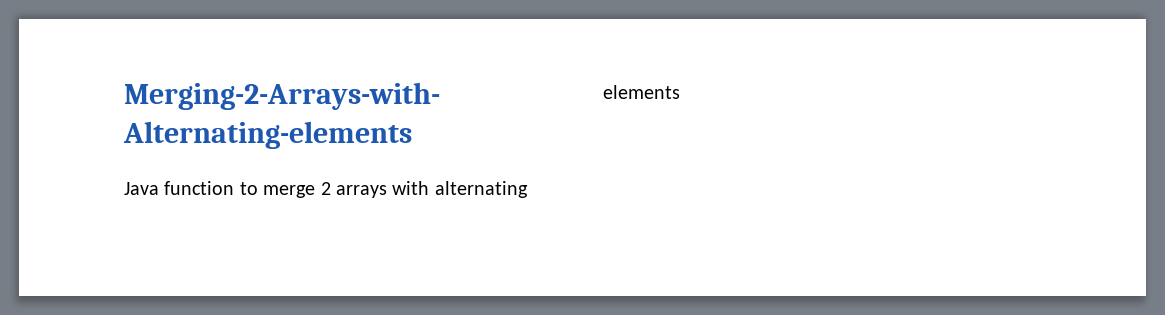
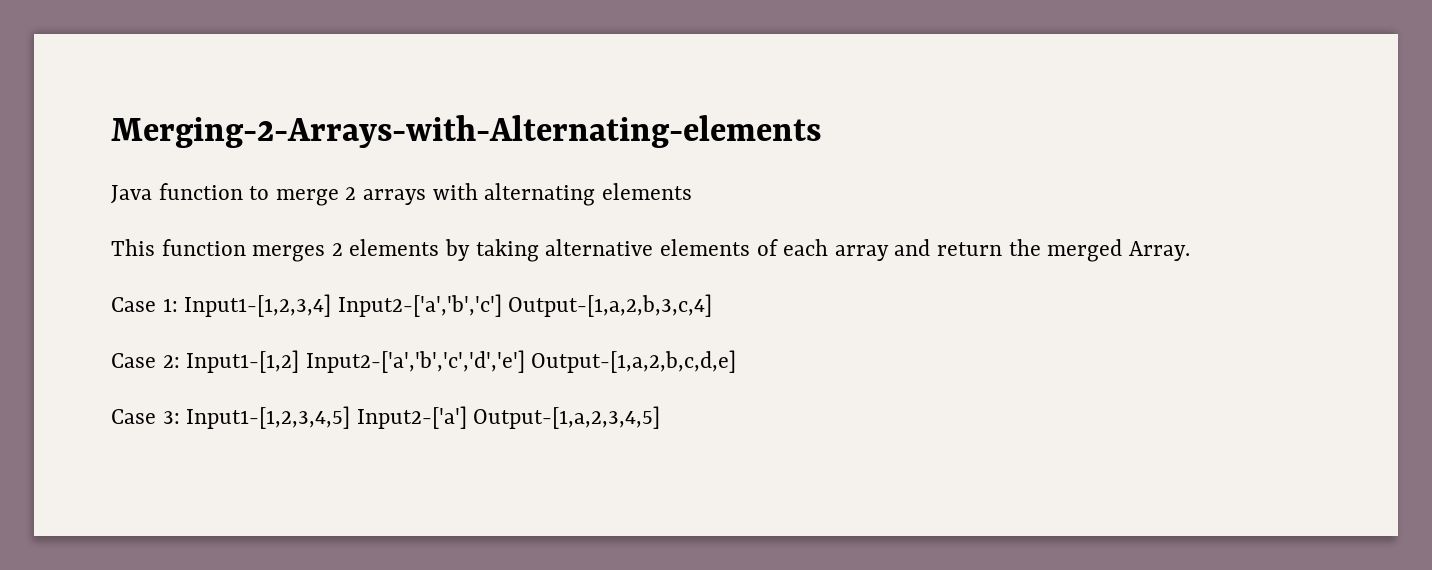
+ This function merges 2 elements by taking alternative elements of each array and return the merged Array.
+ Case 1: Input1-[1,2,3,4] Input2-['a','b','c'] Output-[1,a,2,b,3,c,4]
+ Case 2: Input1-[1,2] Input2-['a','b','c','d','e'] Output-[1,a,2,b,c,d,e]
+ Case 3: Input1-[1,2,3,4,5] Input2-['a'] Output-[1,a,2,3,4,5]

